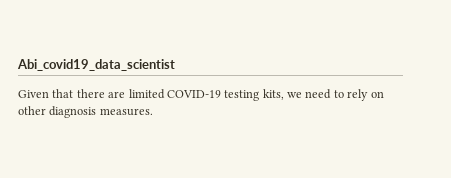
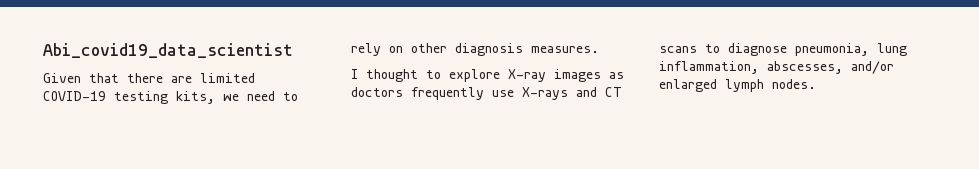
+ I thought to explore X-ray images as doctors frequently use X-rays and CT scans to diagnose pneumonia, lung inflammation, abscesses, and/or enlarged lymph nodes.

